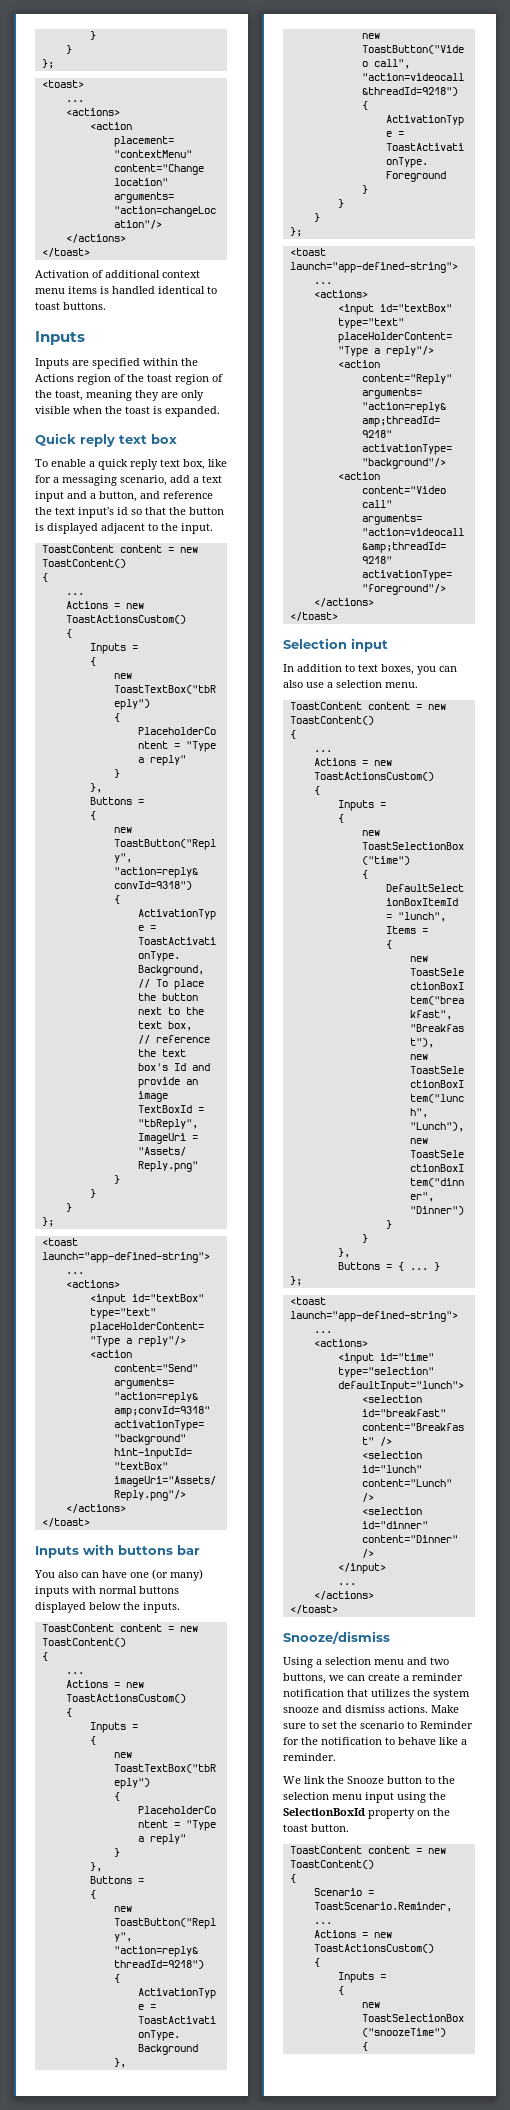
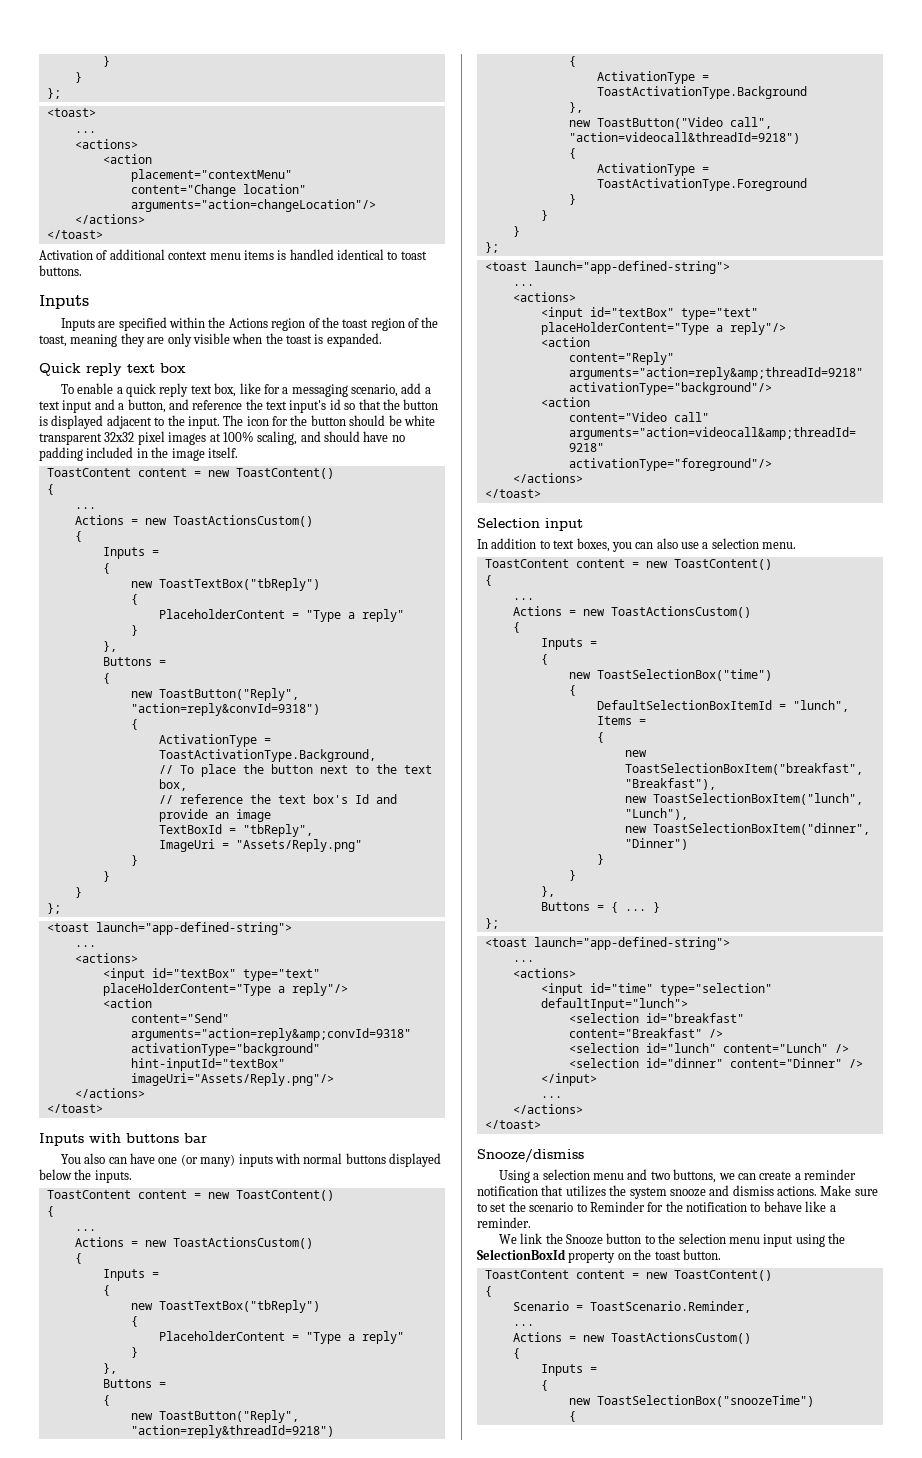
+ The icon for the button should be white transparent 32x32 pixel images at 100% scaling, and should have no padding included in the image itself.

